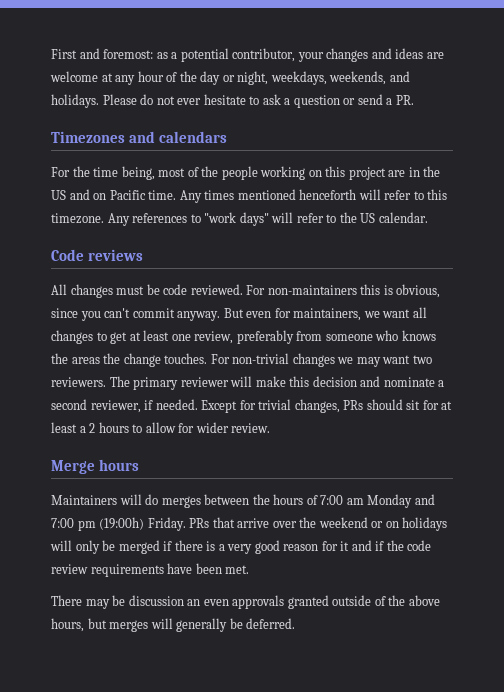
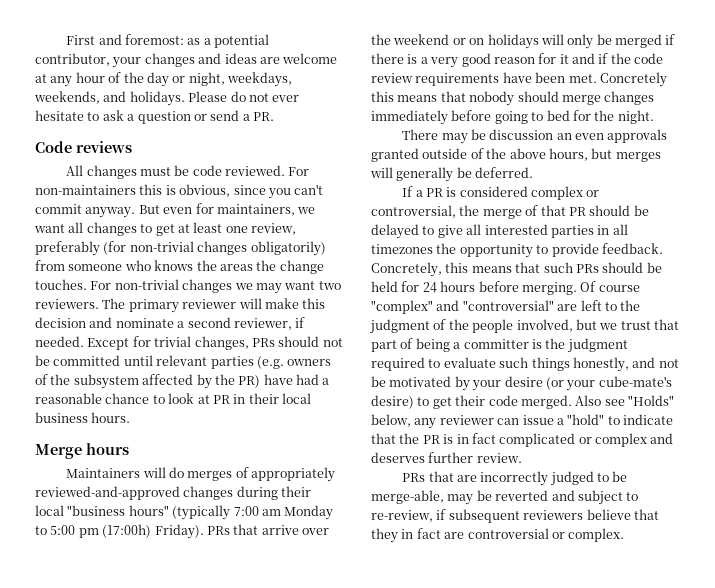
- Timezones and calendars
- For the time being, most of the people working on this project are in the US and on Pacific time. Any times mentioned henceforth will refer to this timezone. Any references to "work days" will refer to the US calendar.
- But even for maintainers, we want all changes to get at least one review, preferably from someone who knows the areas the change touches.
+ But even for maintainers, we want all changes to get at least one review, preferably (for non-trivial changes obligatorily) from someone who knows the areas the change touches.
- Except for trivial changes, PRs should sit for at least a 2 hours to allow for wider review.
+ Except for trivial changes, PRs should not be committed until relevant parties (e.g. owners of the subsystem affected by the PR) have had a reasonable chance to look at PR in their local business hours.
- Maintainers will do merges between the hours of 7:00 am Monday and 7:00 pm (19:00h) Friday.
+ Maintainers will do merges of appropriately reviewed-and-approved changes during their local "business hours" (typically 7:00 am Monday to 5:00 pm (17:00h) Friday).
+ Concretely this means that nobody should merge changes immediately before going to bed for the night.
+ If a PR is considered complex or controversial, the merge of that PR should be delayed to give all interested parties in all timezones the opportunity to provide feedback. Concretely, this means that such PRs should be held for 24 hours before merging. Of course "complex" and "controversial" are left to the judgment of the people involved, but we trust that part of being a committer is the judgment required to evaluate such things honestly, and not be motivated by your desire (or your cube-mate's desire) to get their code merged. Also see "Holds" below, any reviewer can issue a "hold" to indicate that the PR is in fact complicated or complex and deserves further review.
+ PRs that are incorrectly judged to be merge-able, may be reverted and subject to re-review, if subsequent reviewers believe that they in fact are controversial or complex.

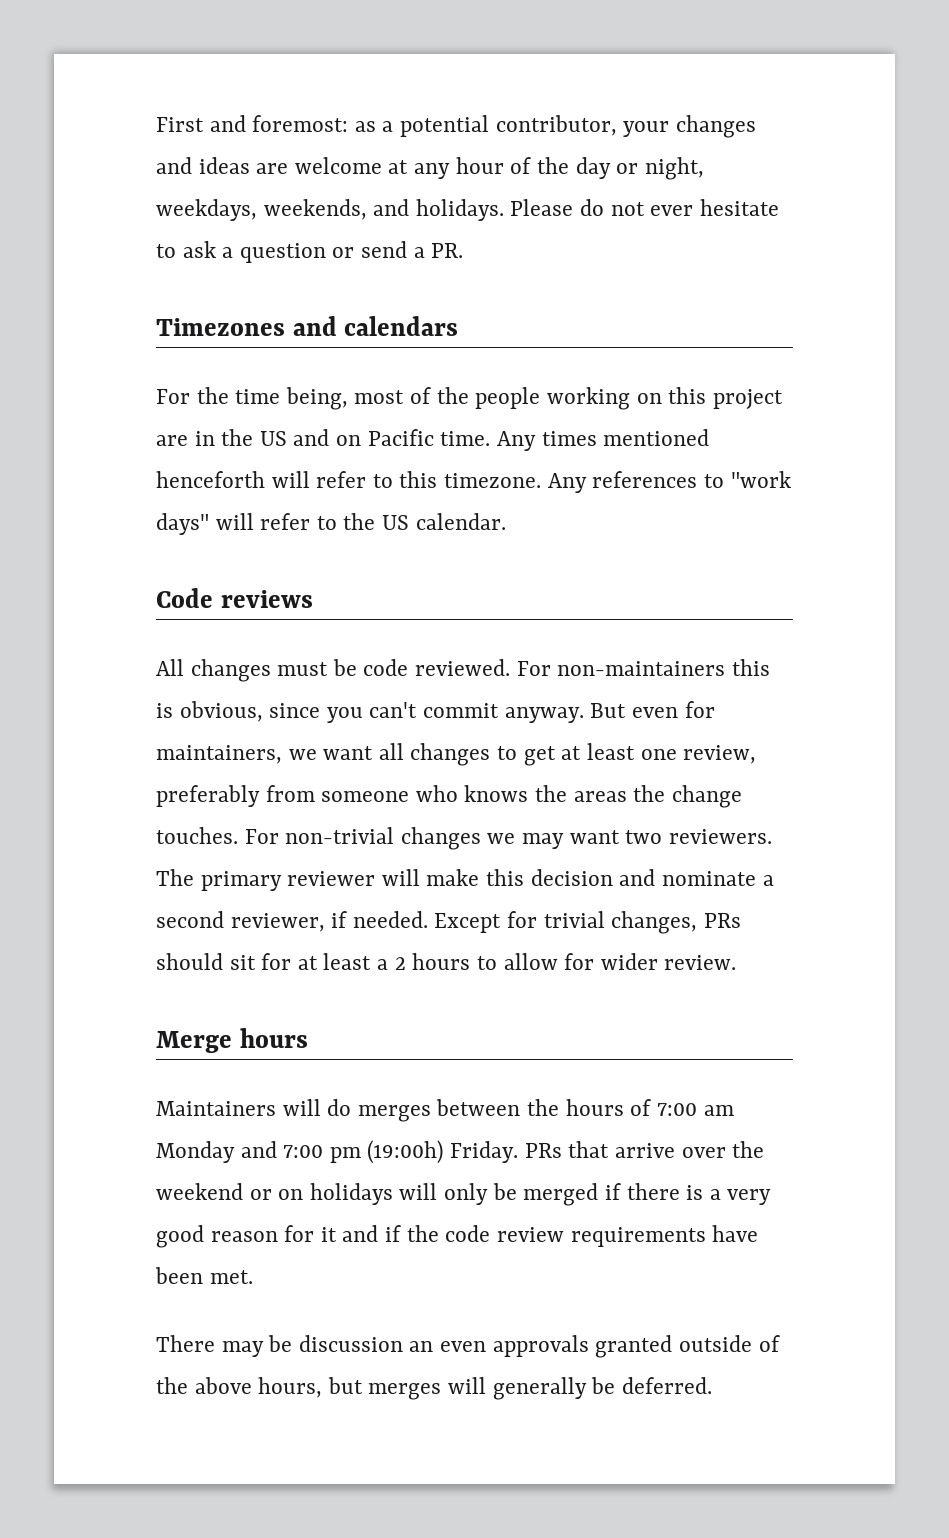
+ Timezones and calendars
+ For the time being, most of the people working on this project are in the US and on Pacific time. Any times mentioned henceforth will refer to this timezone. Any references to "work days" will refer to the US calendar.
- But even for maintainers, we want all changes to get at least one review, preferably (for non-trivial changes obligatorily) from someone who knows the areas the change touches.
+ But even for maintainers, we want all changes to get at least one review, preferably from someone who knows the areas the change touches.
- Except for trivial changes, PRs should not be committed until relevant parties (e.g. owners of the subsystem affected by the PR) have had a reasonable chance to look at PR in their local business hours.
+ Except for trivial changes, PRs should sit for at least a 2 hours to allow for wider review.
- Maintainers will do merges of appropriately reviewed-and-approved changes during their local "business hours" (typically 7:00 am Monday to 5:00 pm (17:00h) Friday).
+ Maintainers will do merges between the hours of 7:00 am Monday and 7:00 pm (19:00h) Friday.
- Concretely this means that nobody should merge changes immediately before going to bed for the night.
- If a PR is considered complex or controversial, the merge of that PR should be delayed to give all interested parties in all timezones the opportunity to provide feedback. Concretely, this means that such PRs should be held for 24 hours before merging. Of course "complex" and "controversial" are left to the judgment of the people involved, but we trust that part of being a committer is the judgment required to evaluate such things honestly, and not be motivated by your desire (or your cube-mate's desire) to get their code merged. Also see "Holds" below, any reviewer can issue a "hold" to indicate that the PR is in fact complicated or complex and deserves further review.
- PRs that are incorrectly judged to be merge-able, may be reverted and subject to re-review, if subsequent reviewers believe that they in fact are controversial or complex.

